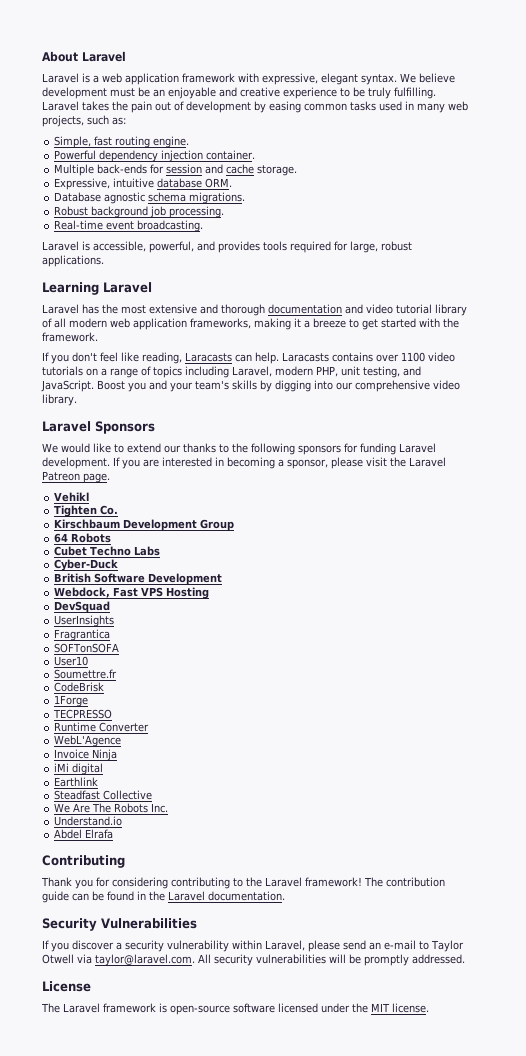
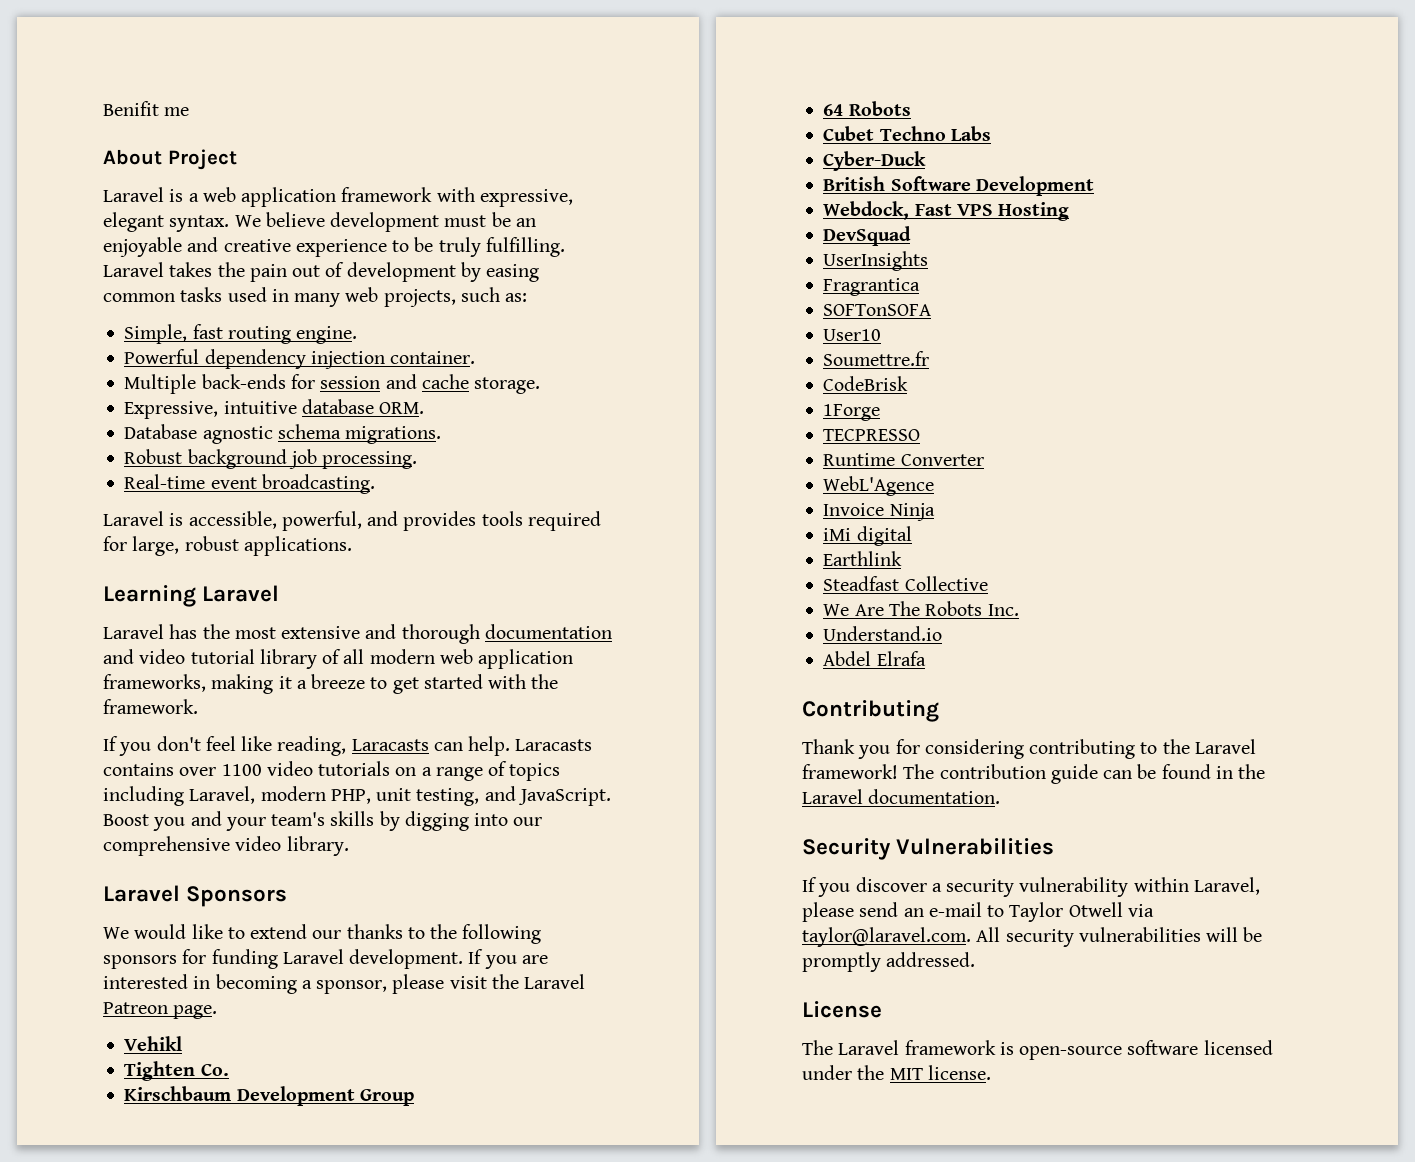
- About Laravel
+ Benifit me
+ About Project

